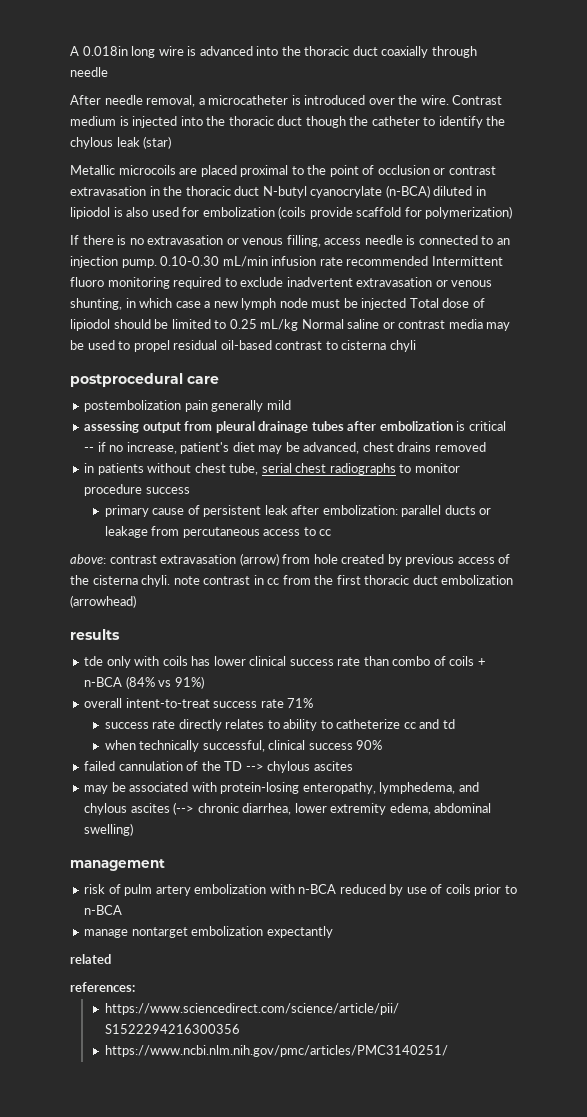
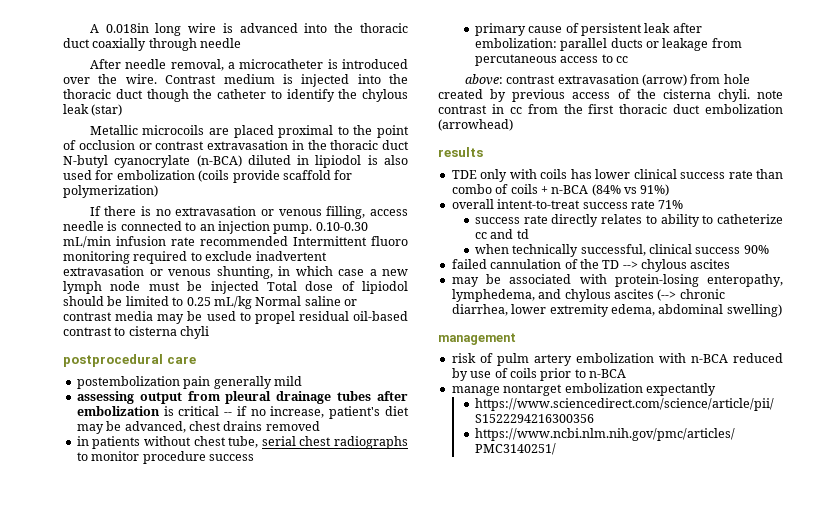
- tde only with coils has lower clinical success rate than combo of coils + n-BCA (84% vs 91%)
+ TDE only with coils has lower clinical success rate than combo of coils + n-BCA (84% vs 91%)
- related
- references:

